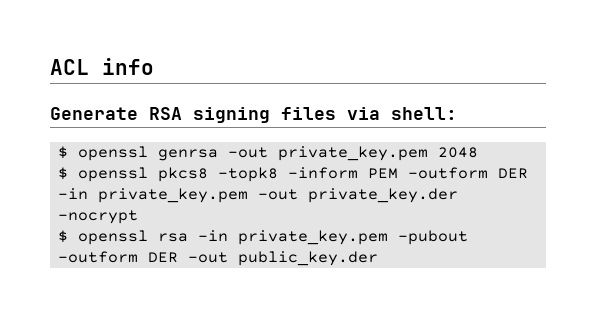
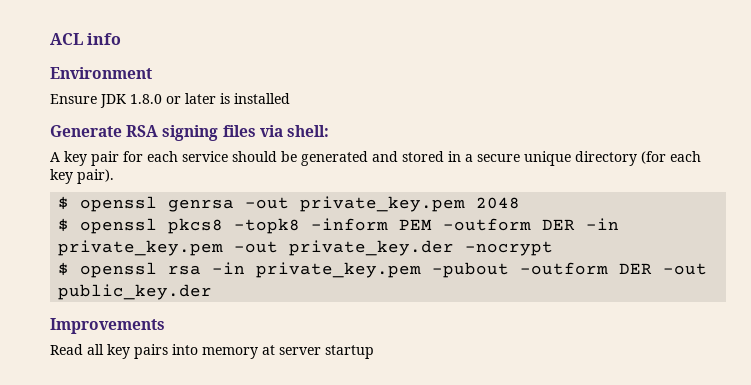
+ Environment
+ Ensure JDK 1.8.0 or later is installed
+ A key pair for each service should be generated and stored in a secure unique directory (for each key pair).
+ Improvements
+ Read all key pairs into memory at server startup

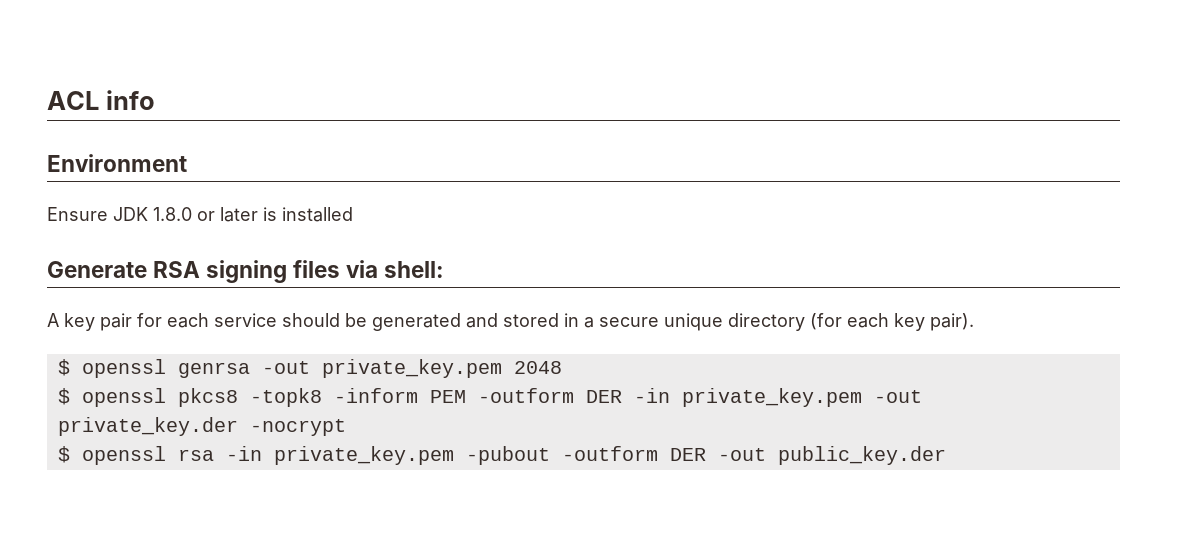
- Improvements
- Read all key pairs into memory at server startup

